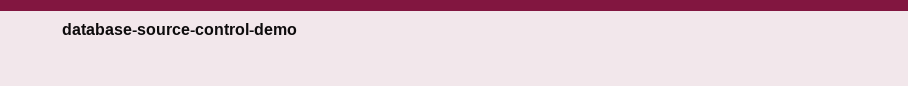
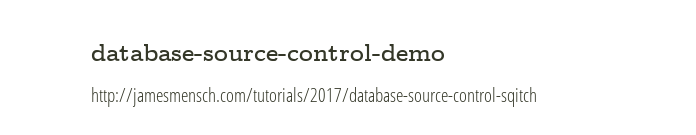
+ http://jamesmensch.com/tutorials/2017/database-source-control-sqitch

